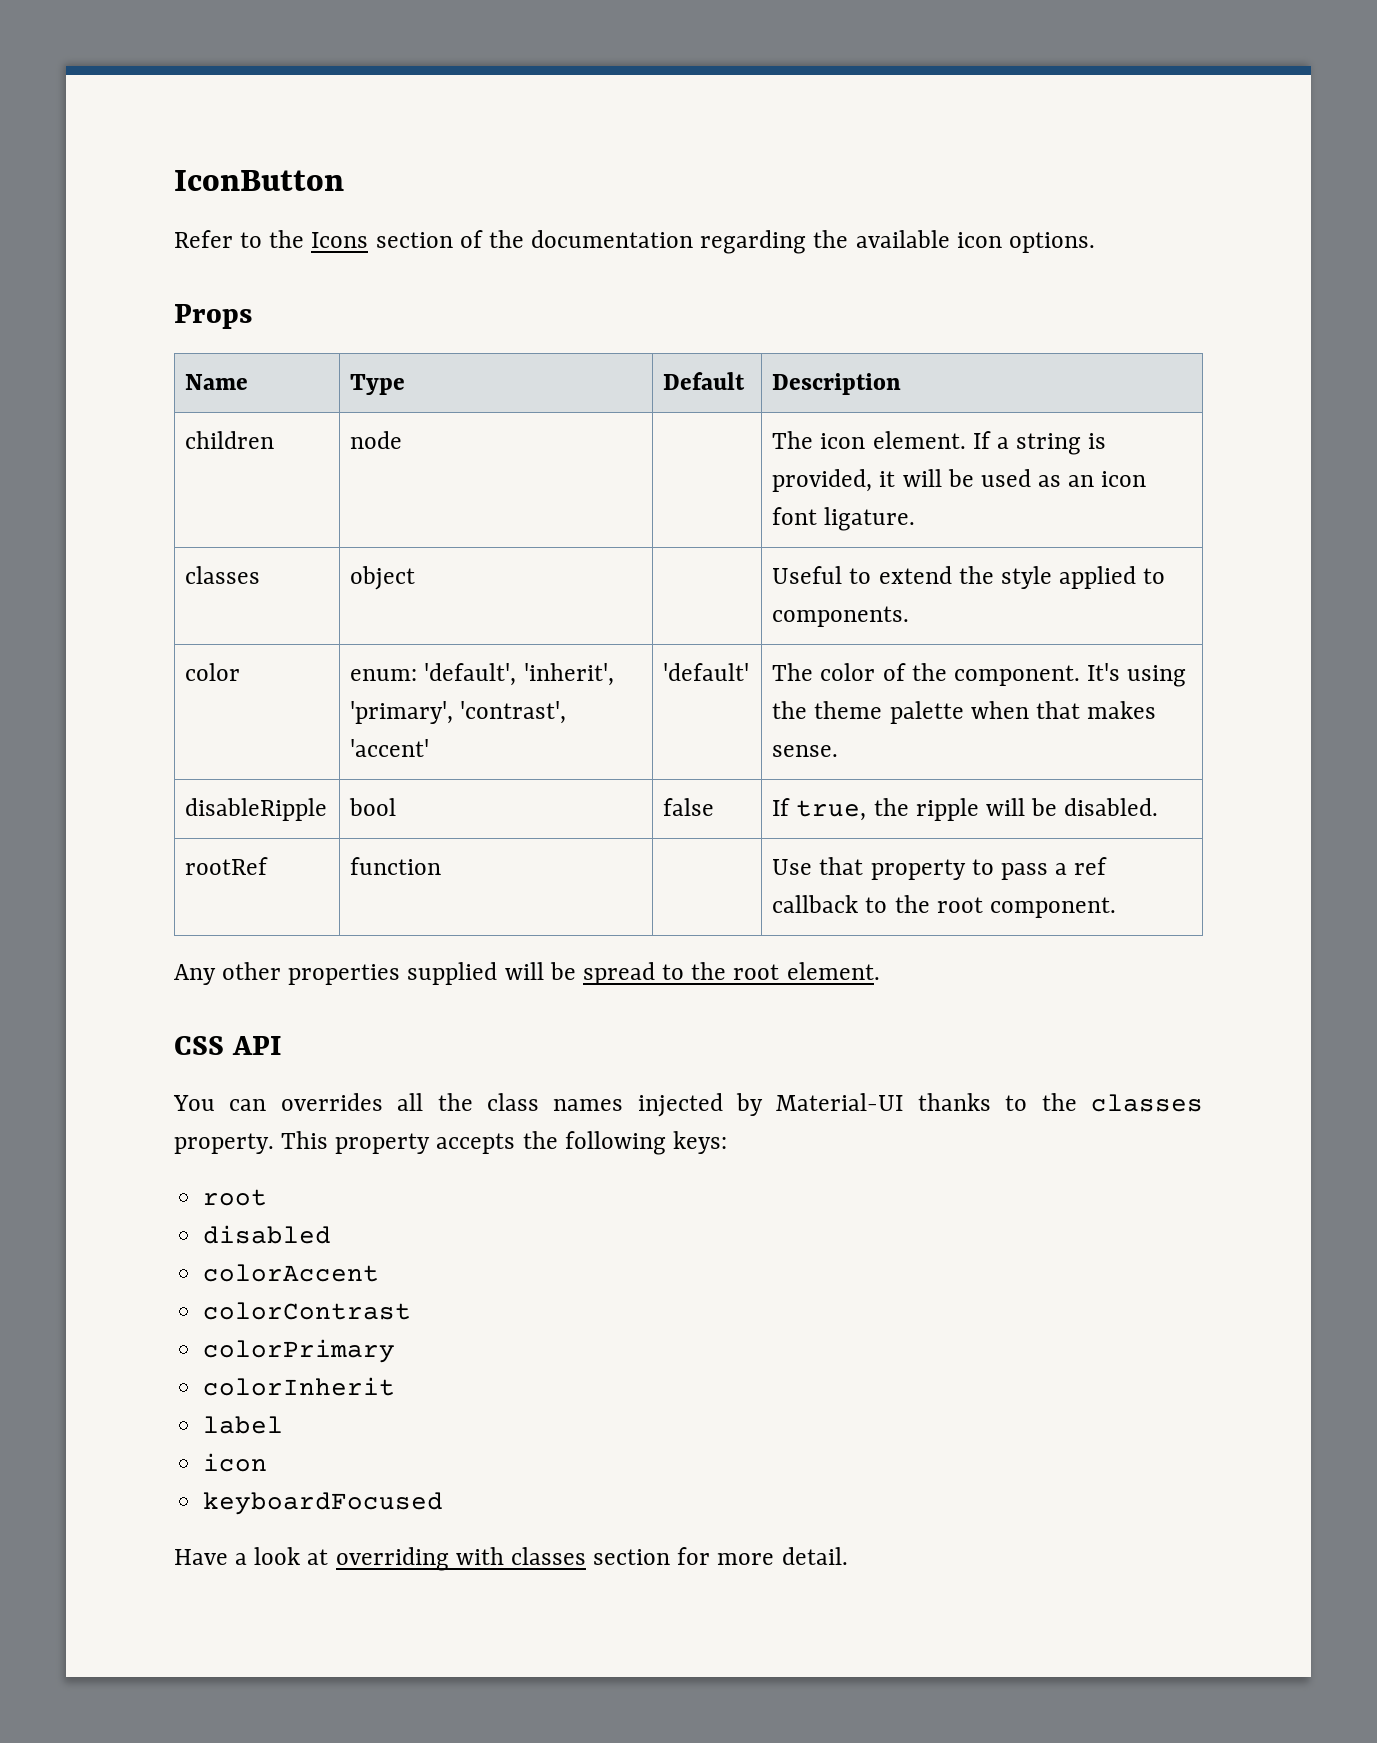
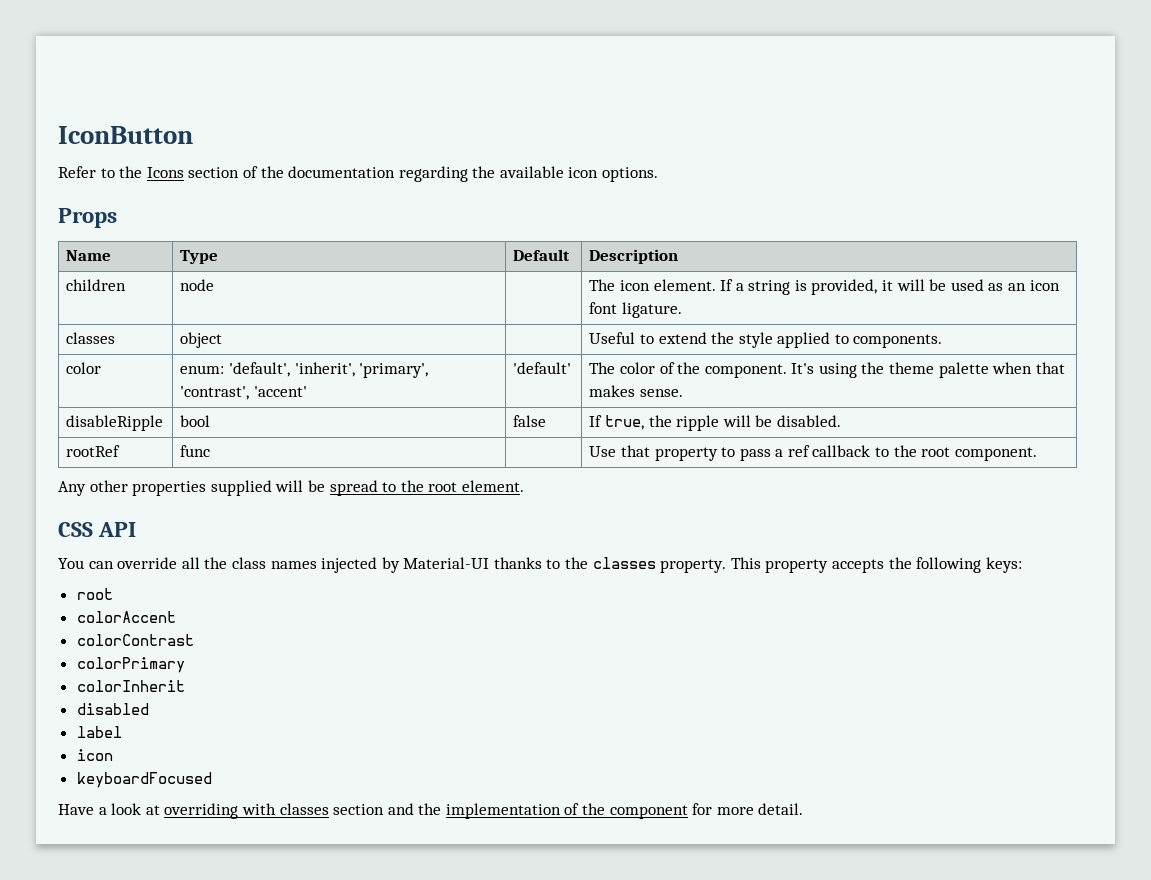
- rootRef | function | | Use that property to pass a ref callback to the root component.
+ rootRef | func | | Use that property to pass a ref callback to the root component.
- You can overrides all the class names injected by Material-UI thanks to the classes property.
+ You can override all the class names injected by Material-UI thanks to the classes property.
- disabled
+ disabled
- Have a look at overriding with classes section for more detail.
+ Have a look at overriding with classes section and the implementation of the component for more detail.

